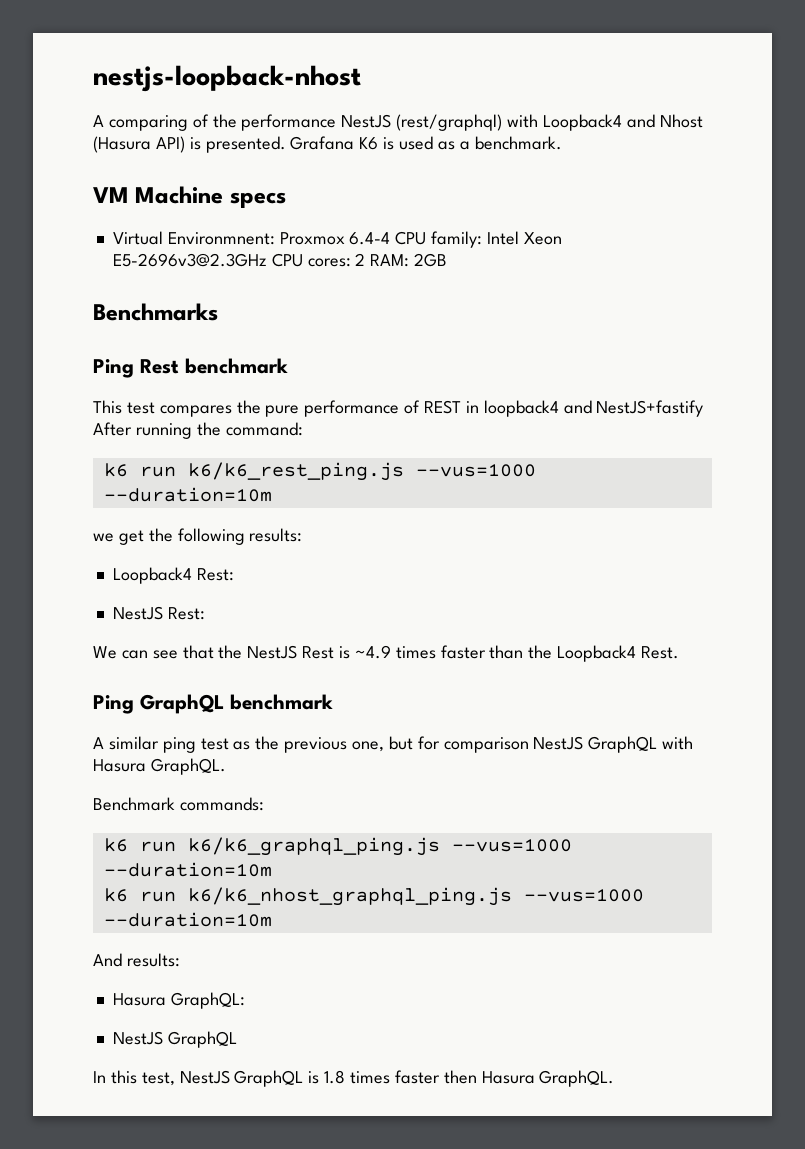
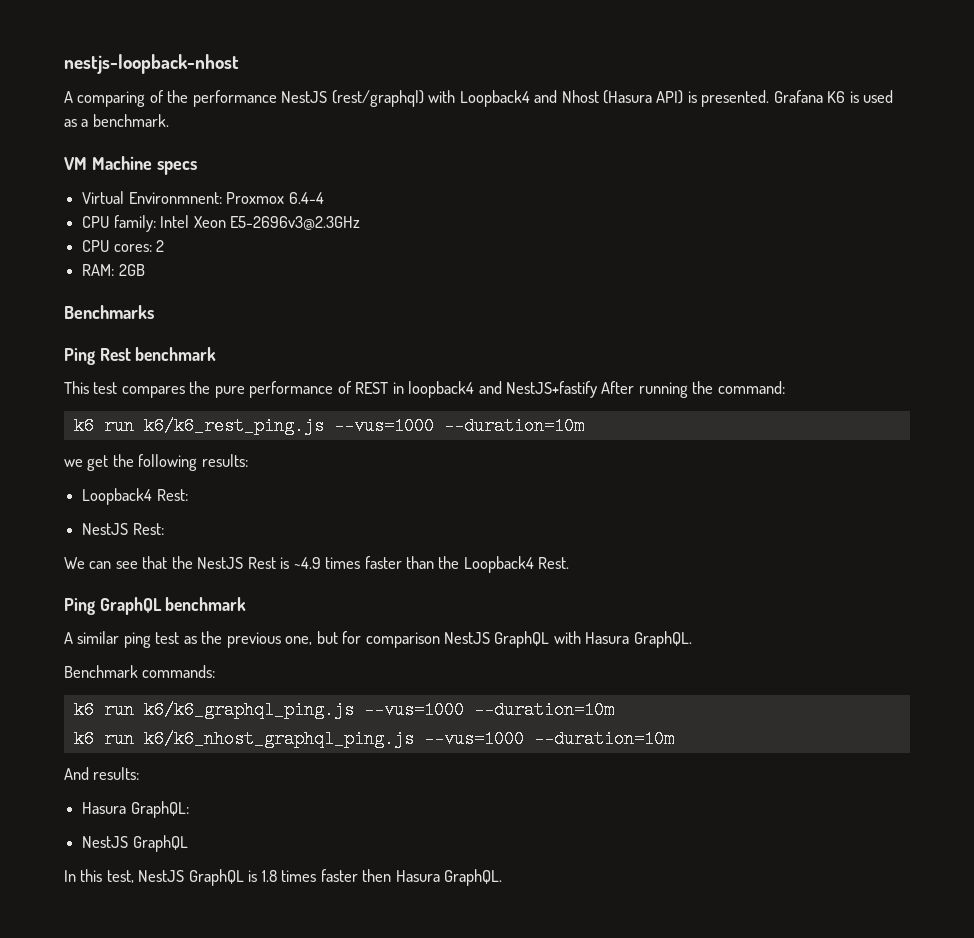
- Virtual Environmnent: Proxmox 6.4-4 CPU family: Intel Xeon E5-2696v3@2.3GHz CPU cores: 2 RAM: 2GB
+ Virtual Environmnent: Proxmox 6.4-4
+ CPU family: Intel Xeon E5-2696v3@2.3GHz
+ CPU cores: 2
+ RAM: 2GB

